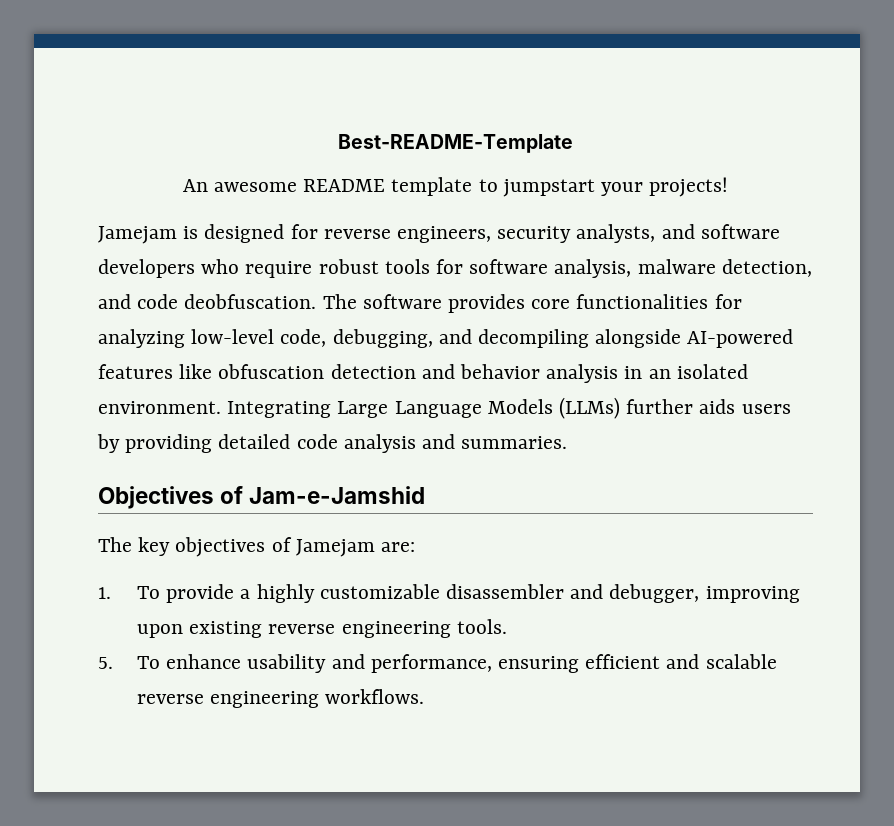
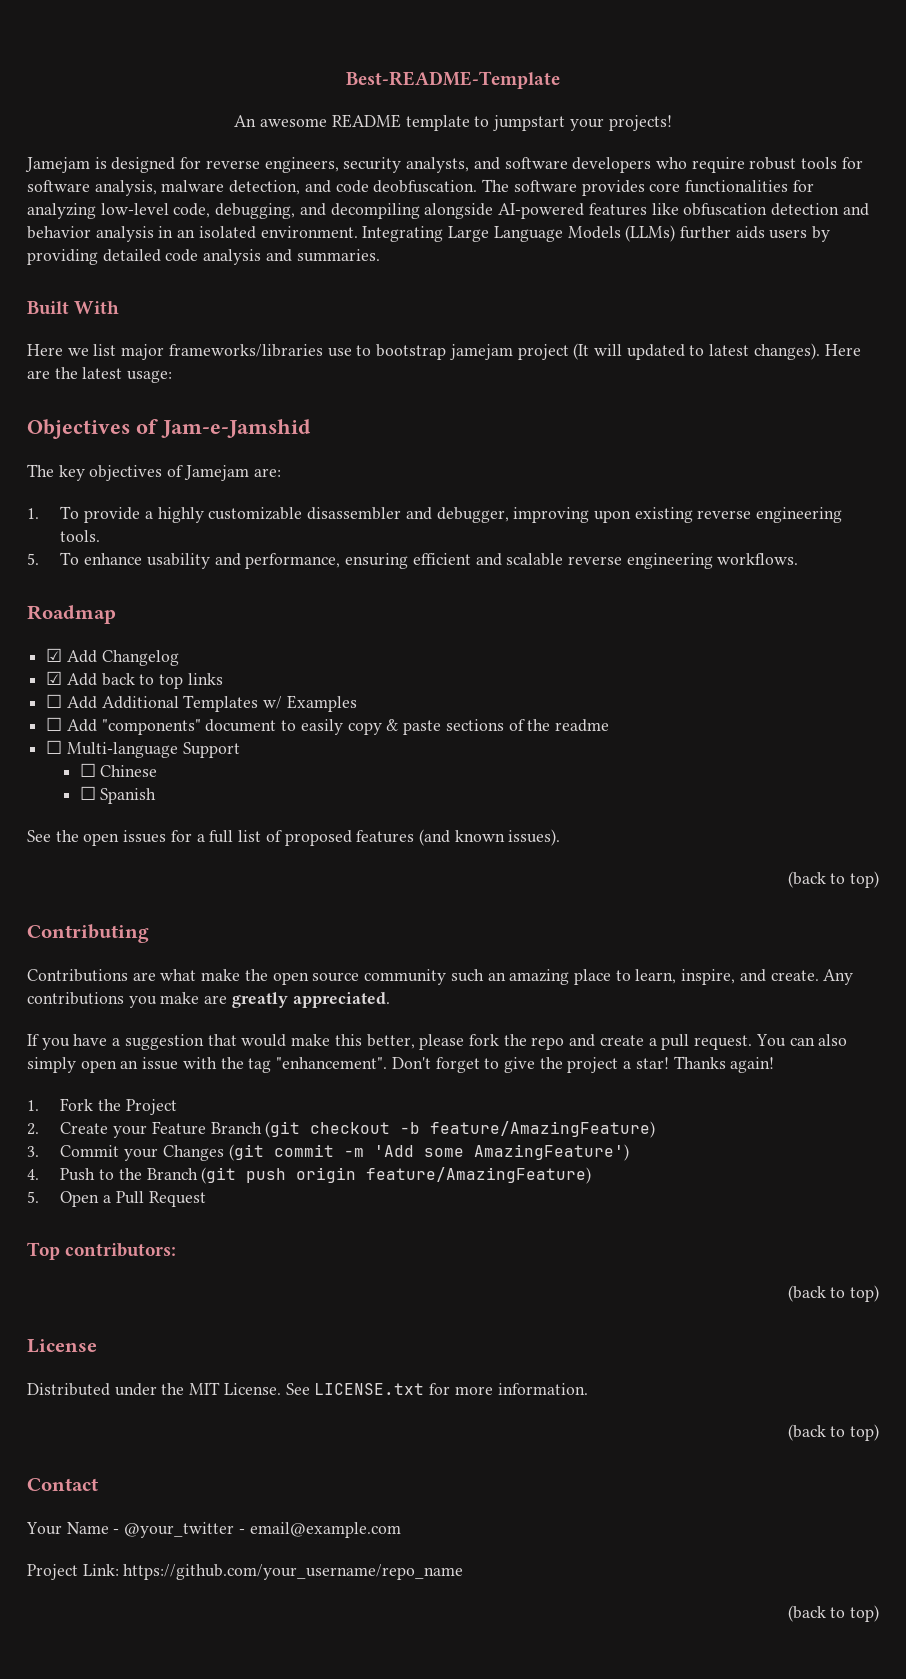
+ Built With
+ Here we list major frameworks/libraries use to bootstrap jamejam project (It will updated to latest changes). Here are the latest usage:
+ Roadmap
+ ☑ Add Changelog
+ ☑ Add back to top links
+ ☐ Add Additional Templates w/ Examples
+ ☐ Add "components" document to easily copy & paste sections of the readme
+ ☐ Multi-language Support
+ ☐ Chinese
+ ☐ Spanish
+ See the open issues for a full list of proposed features (and known issues).
+ (back to top)
+ Contributing
+ Contributions are what make the open source community such an amazing place to learn, inspire, and create. Any contributions you make are greatly appreciated.
+ If you have a suggestion that would make this better, please fork the repo and create a pull request. You can also simply open an issue with the tag "enhancement". Don't forget to give the project a star! Thanks again!
+ 1. Fork the Project
+ 2. Create your Feature Branch (git checkout -b feature/AmazingFeature)
+ 3. Commit your Changes (git commit -m 'Add some AmazingFeature')
+ 4. Push to the Branch (git push origin feature/AmazingFeature)
+ 5. Open a Pull Request
+ Top contributors:
+ (back to top)
+ License
+ Distributed under the MIT License. See LICENSE.txt for more information.
+ (back to top)
+ Contact
+ Your Name - @your_twitter - email@example.com
+ Project Link: https://github.com/your_username/repo_name
+ (back to top)

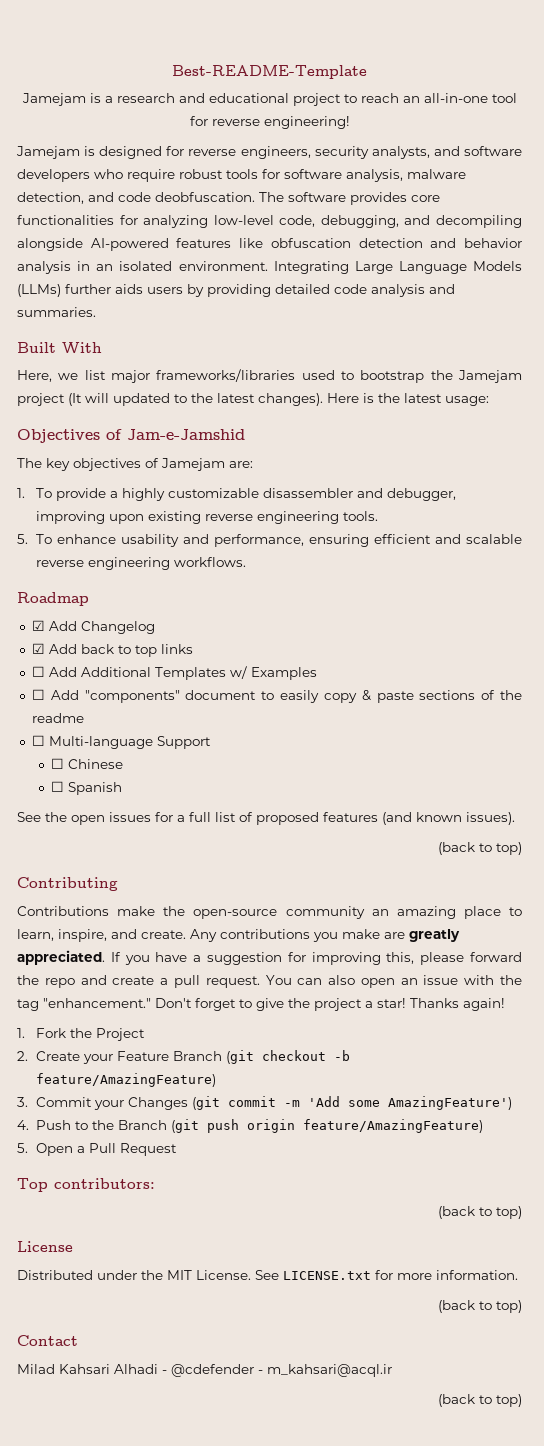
- An awesome README template to jumpstart your projects!
+ Jamejam is a research and educational project to reach an all-in-one tool for reverse engineering!
- Here we list major frameworks/libraries use to bootstrap jamejam project (It will updated to latest changes).
+ Here, we list major frameworks/libraries used to bootstrap the Jamejam project (It will updated to the latest changes).
- Here are the latest usage:
+ Here is the latest usage:
- Contributions are what make the open source community such an amazing place to learn, inspire, and create.
+ Contributions make the open-source community an amazing place to learn, inspire, and create.
- Any contributions you make are greatly appreciated.
- If you have a suggestion that would make this better, please fork the repo and create a pull request.
+ Any contributions you make are greatly appreciated. If you have a suggestion for improving this, please forward the repo and create a pull request.
- You can also simply open an issue with the tag "enhancement".
+ You can also open an issue with the tag "enhancement."
- Your Name - @your_twitter - email@example.com
- Project Link: https://github.com/your_username/repo_name
+ Milad Kahsari Alhadi - @cdefender - m_kahsari@acql.ir

